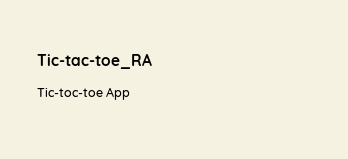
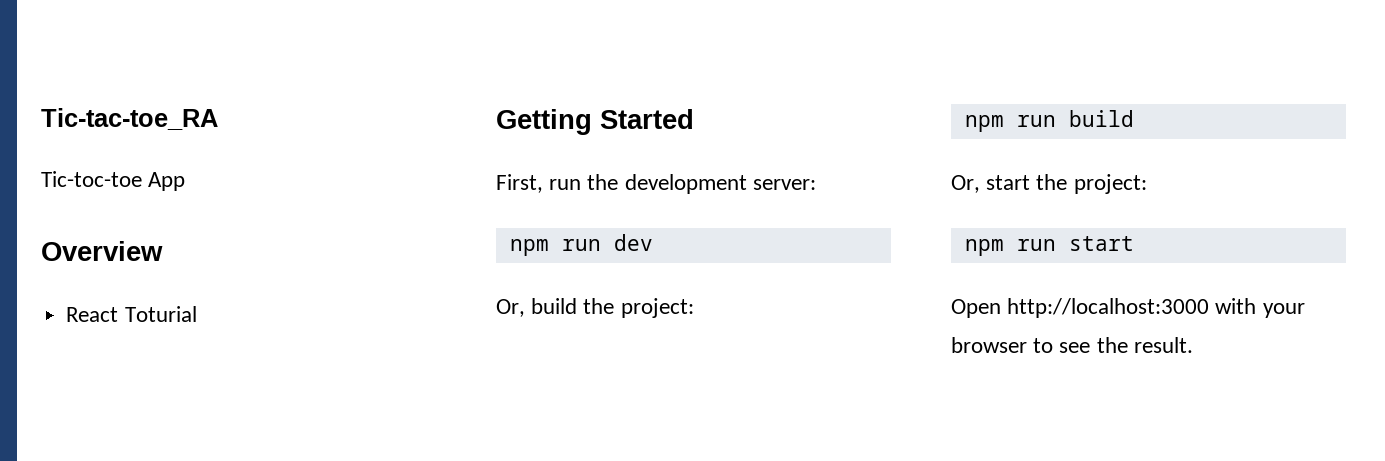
+ Overview
+ React Toturial
+ Getting Started
+ First, run the development server:
+ npm run dev
+ Or, build the project:
+ npm run build
+ Or, start the project:
+ npm run start
+ Open http://localhost:3000 with your browser to see the result.

